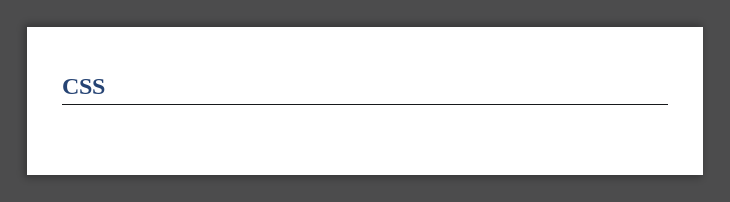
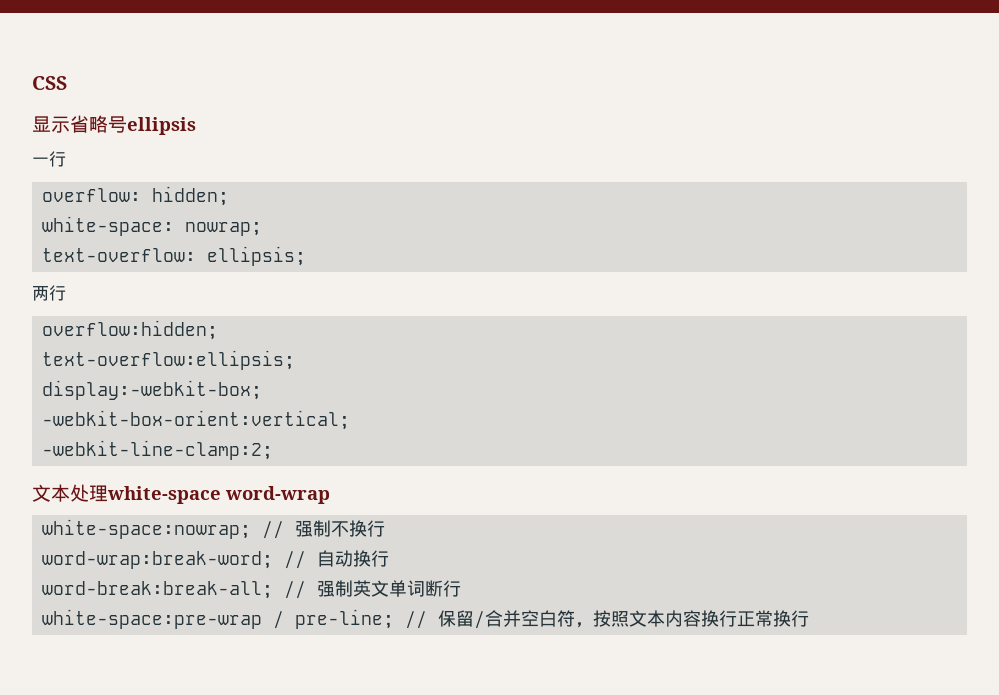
+ 显示省略号ellipsis
+ 一行
+ overflow: hidden;
+ white-space: nowrap;
+ text-overflow: ellipsis;
+ 两行
+ overflow:hidden;
+ text-overflow:ellipsis;
+ display:-webkit-box;
+ -webkit-box-orient:vertical;
+ -webkit-line-clamp:2;
+ 文本处理white-space word-wrap
+ white-space:nowrap; // 强制不换行
+ word-wrap:break-word; // 自动换行
+ word-break:break-all; // 强制英文单词断行
+ white-space:pre-wrap / pre-line; // 保留/合并空白符，按照文本内容换行正常换行

